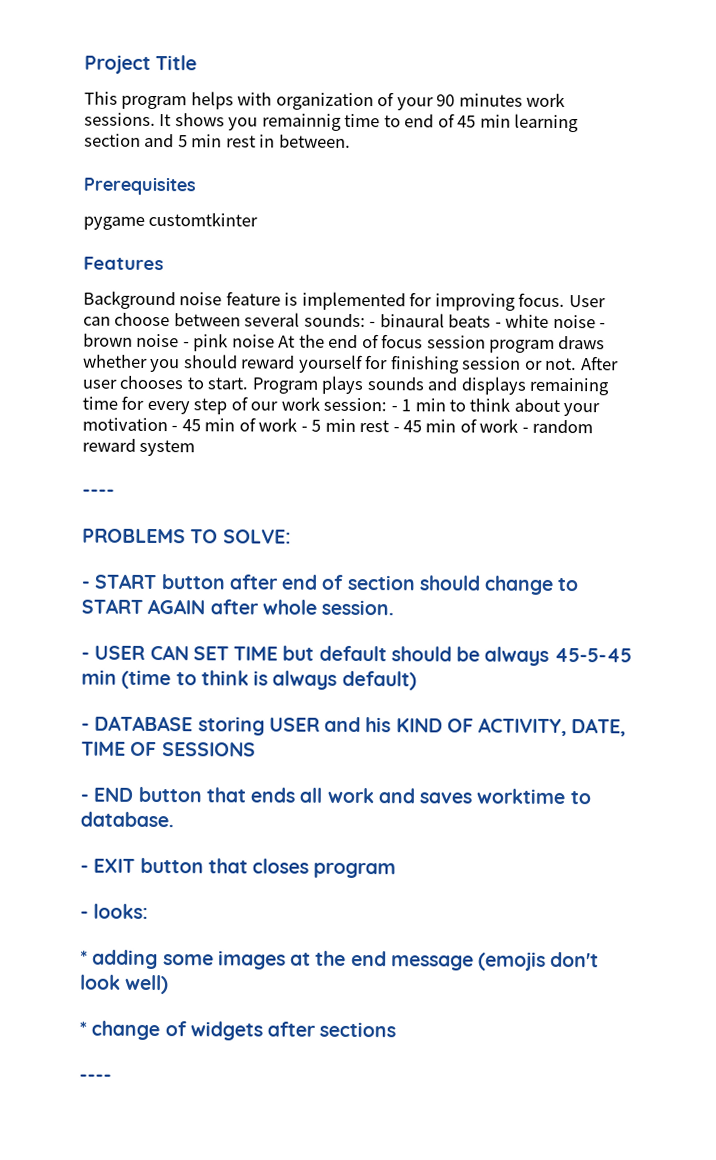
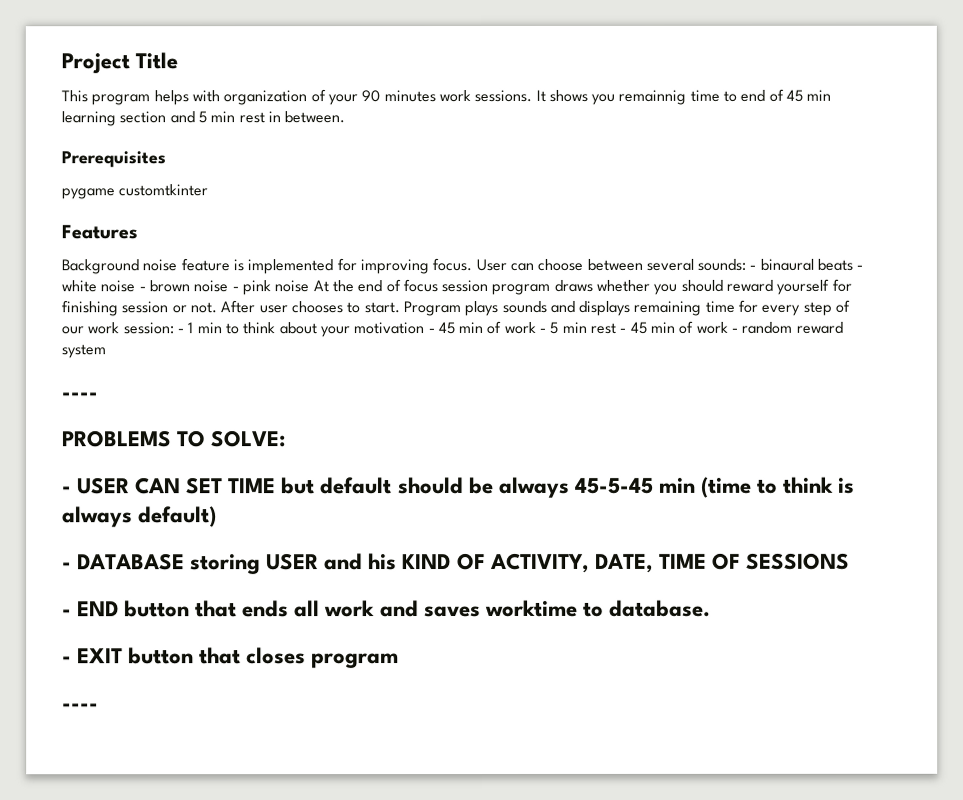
- - START button after end of section should change to START AGAIN after whole session.
- - looks:
- * adding some images at the end message (emojis don't look well)
- * change of widgets after sections

